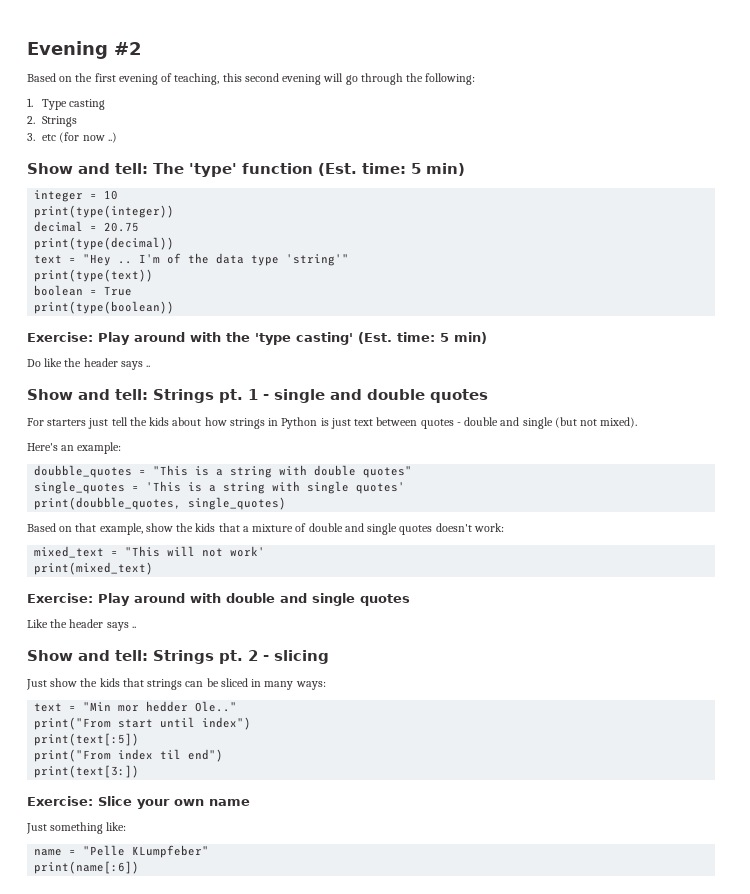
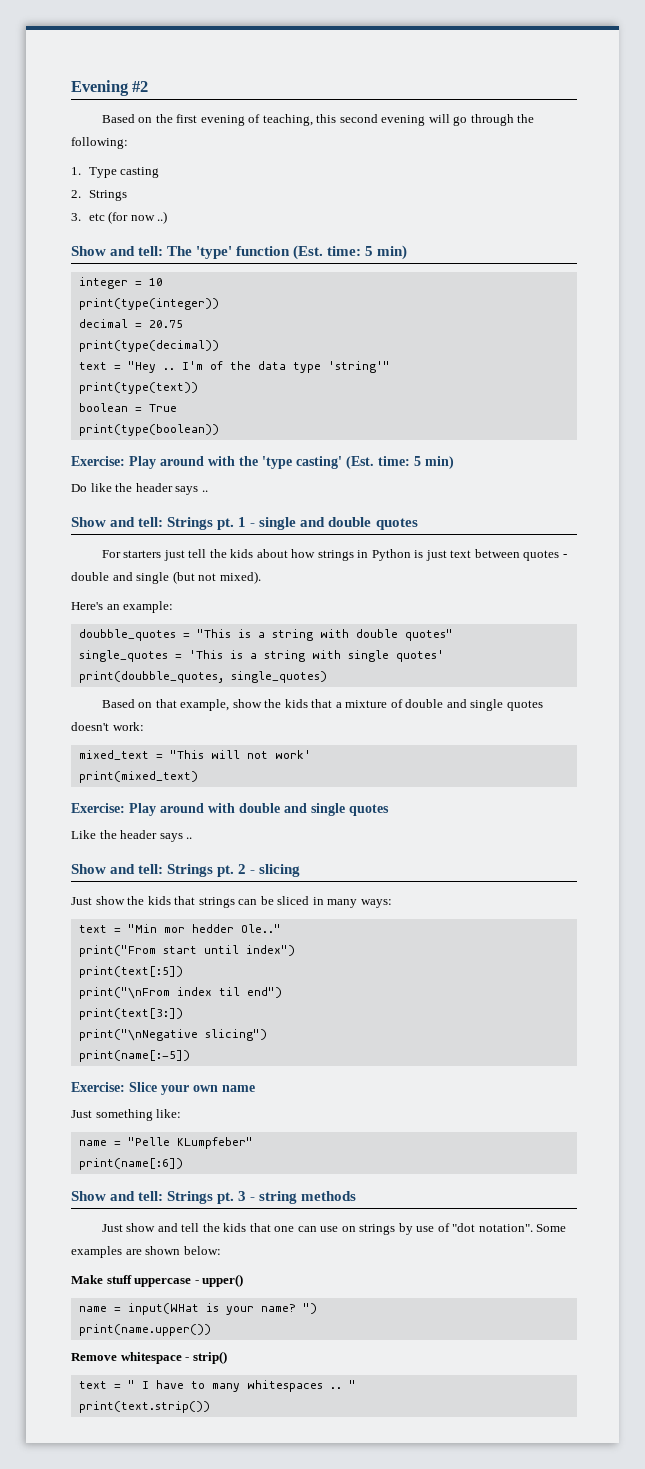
- print("From index til end")
+ print("\nFrom index til end")
+ print("\nNegative slicing")
+ print(name[:-5])
+ Show and tell: Strings pt. 3 - string methods
+ Just show and tell the kids that one can use on strings by use of "dot notation". Some examples are shown below:
+ Make stuff uppercase - upper()
+ name = input(WHat is your name? ")
+ print(name.upper())
+ Remove whitespace - strip()
+ text = " I have to many whitespaces .. "
+ print(text.strip())

